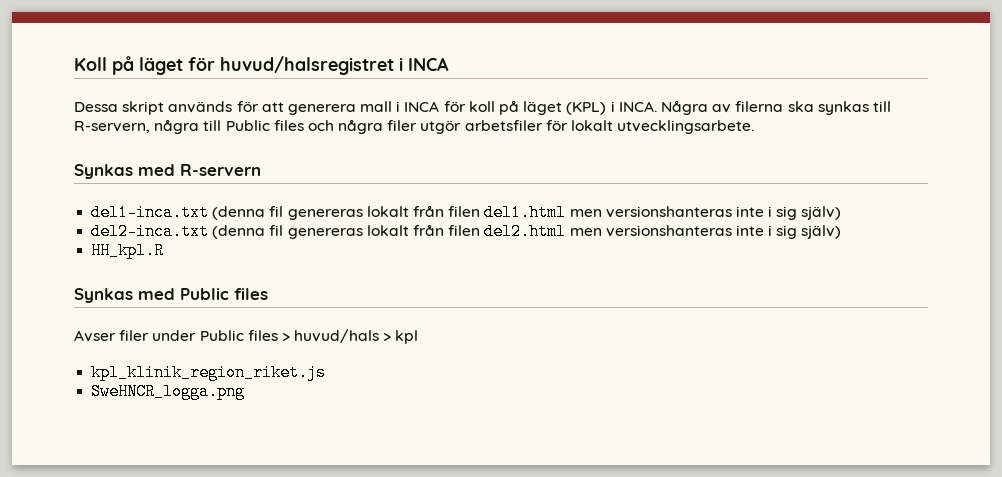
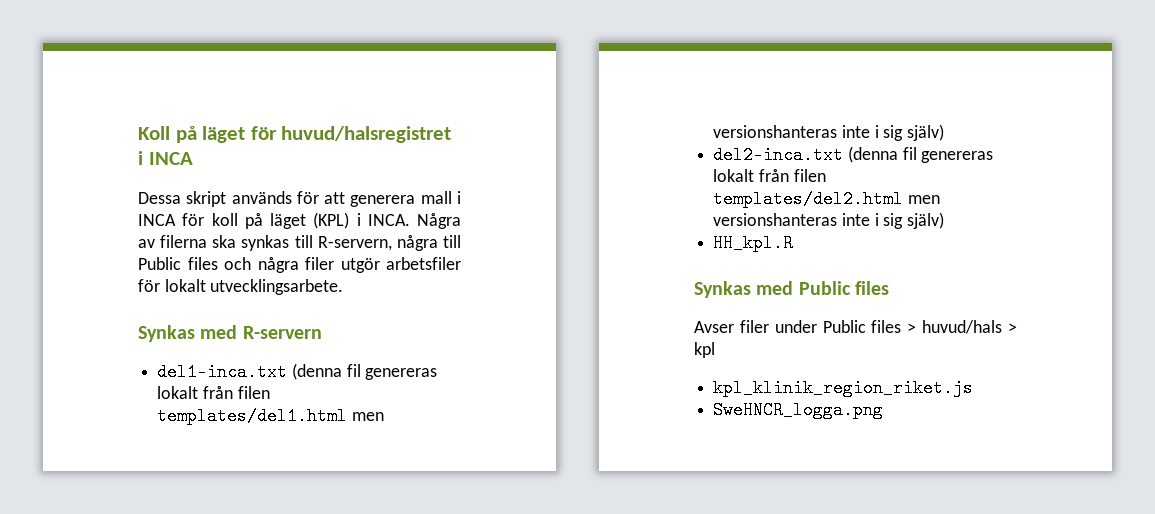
- del1-inca.txt (denna fil genereras lokalt från filen del1.html men versionshanteras inte i sig själv)
+ del1-inca.txt (denna fil genereras lokalt från filen templates/del1.html men versionshanteras inte i sig själv)
- del2-inca.txt (denna fil genereras lokalt från filen del2.html men versionshanteras inte i sig själv)
+ del2-inca.txt (denna fil genereras lokalt från filen templates/del2.html men versionshanteras inte i sig själv)

